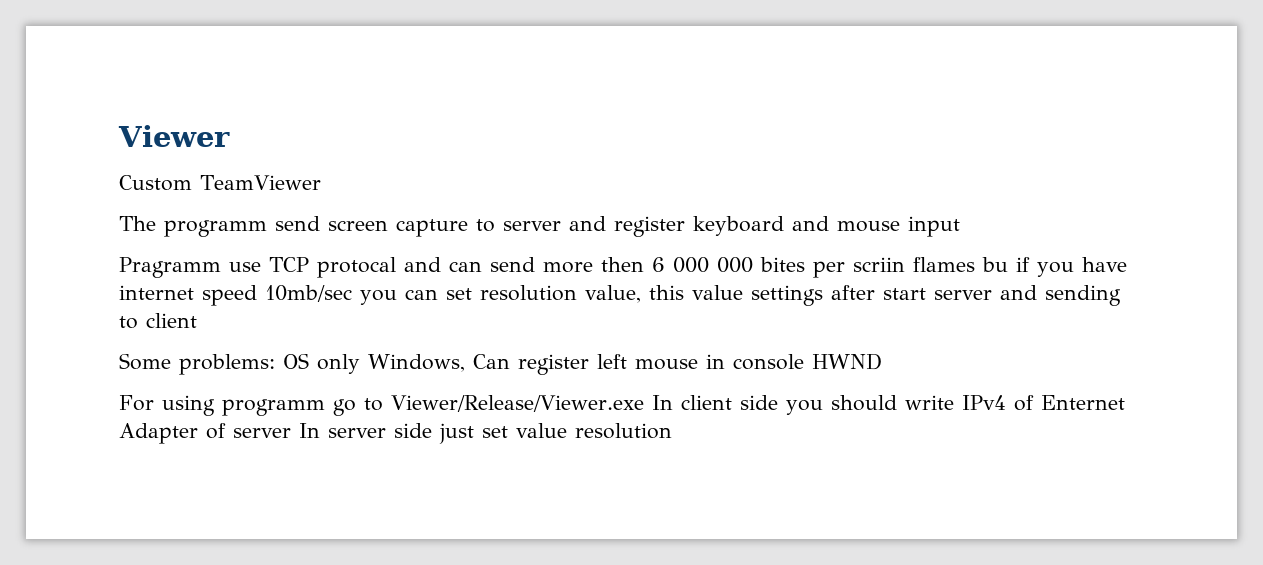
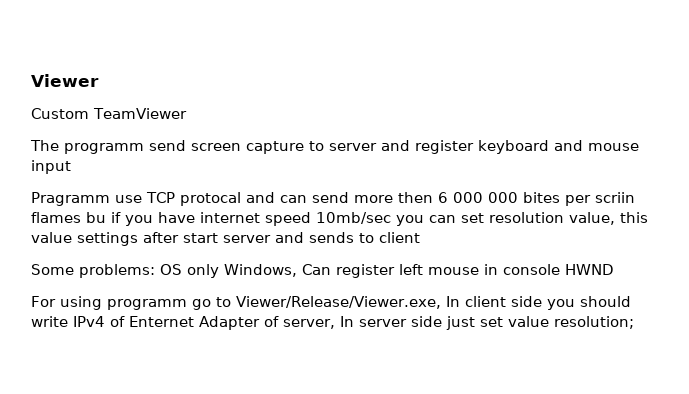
- Pragramm use TCP protocal and can send more then 6 000 000 bites per scriin flames bu if you have internet speed 10mb/sec you can set resolution value, this value settings after start server and sending to client
+ Pragramm use TCP protocal and can send more then 6 000 000 bites per scriin flames bu if you have internet speed 10mb/sec you can set resolution value, this value settings after start server and sends to client
- For using programm go to Viewer/Release/Viewer.exe In client side you should write IPv4 of Enternet Adapter of server In server side just set value resolution
+ For using programm go to Viewer/Release/Viewer.exe, In client side you should write IPv4 of Enternet Adapter of server, In server side just set value resolution;

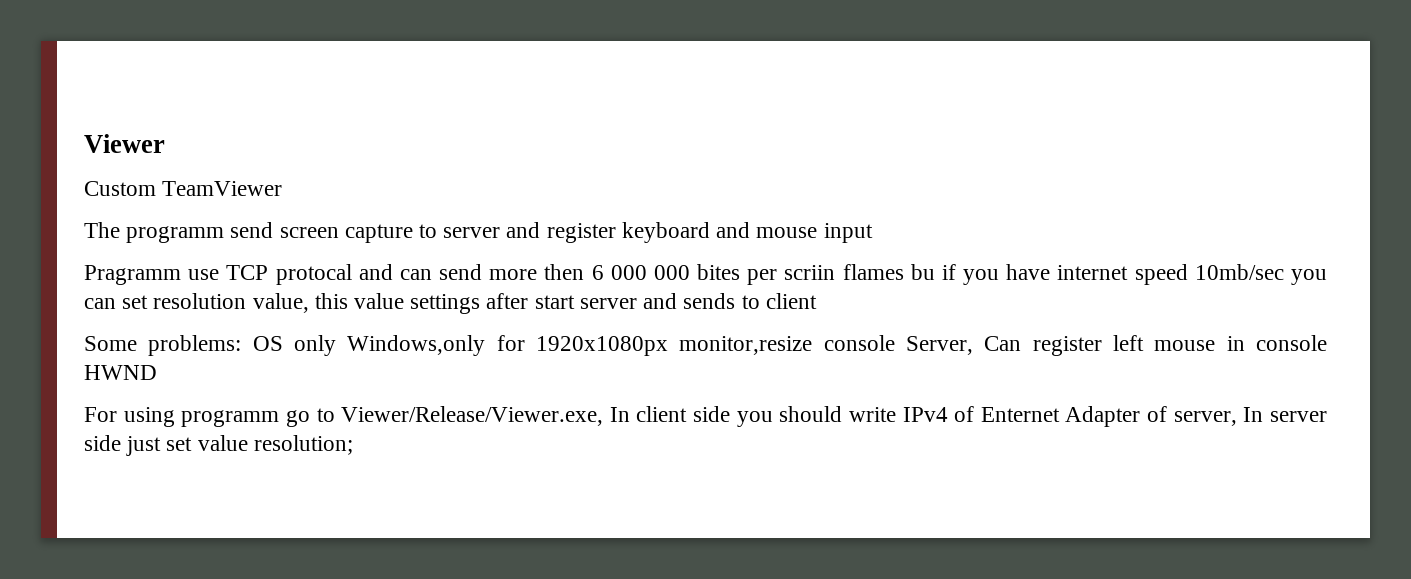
- Some problems: OS only Windows, Can register left mouse in console HWND
+ Some problems: OS only Windows,only for 1920x1080px monitor,resize console Server, Can register left mouse in console HWND

